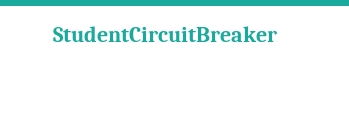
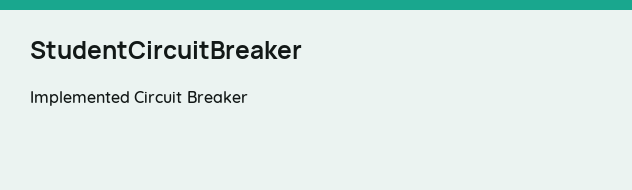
+ Implemented Circuit Breaker

